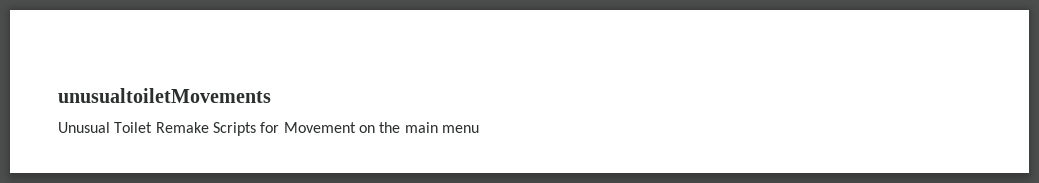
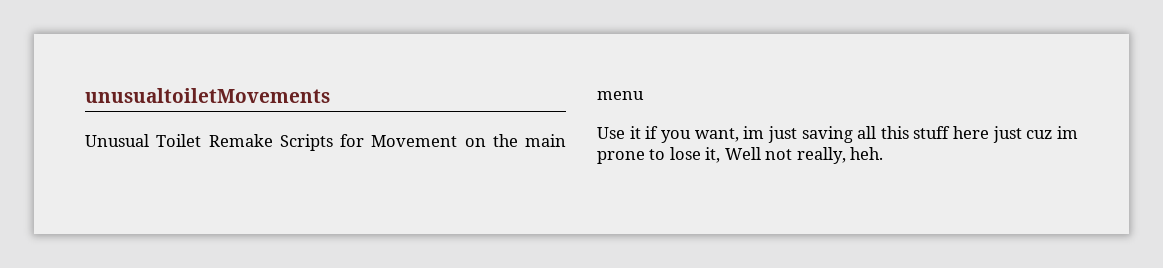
+ Use it if you want, im just saving all this stuff here just cuz im prone to lose it, Well not really, heh.

